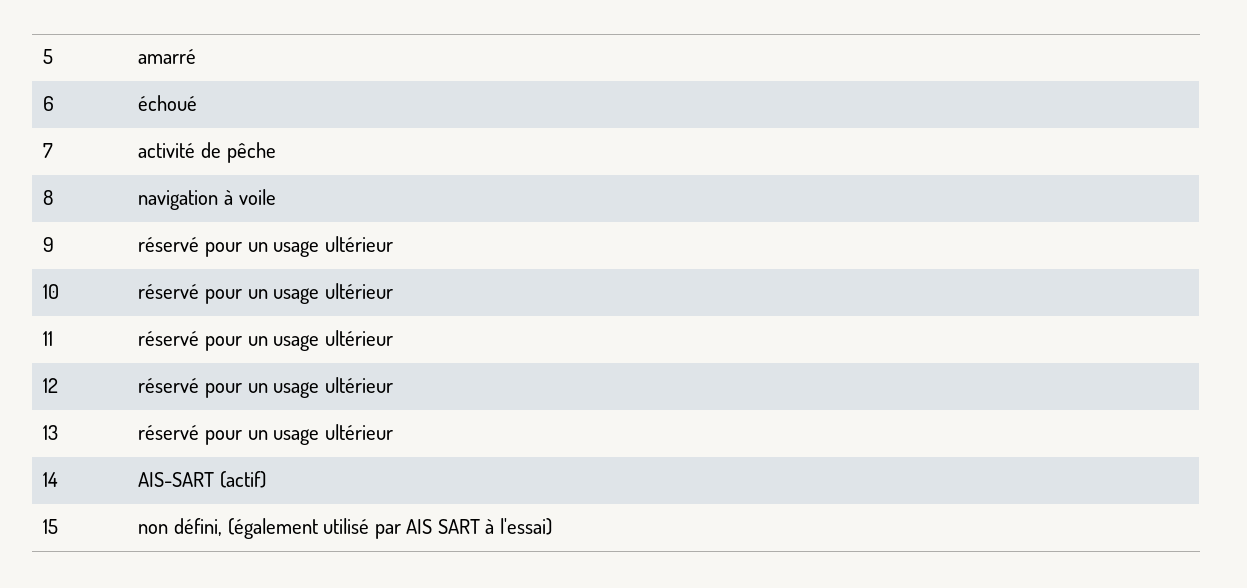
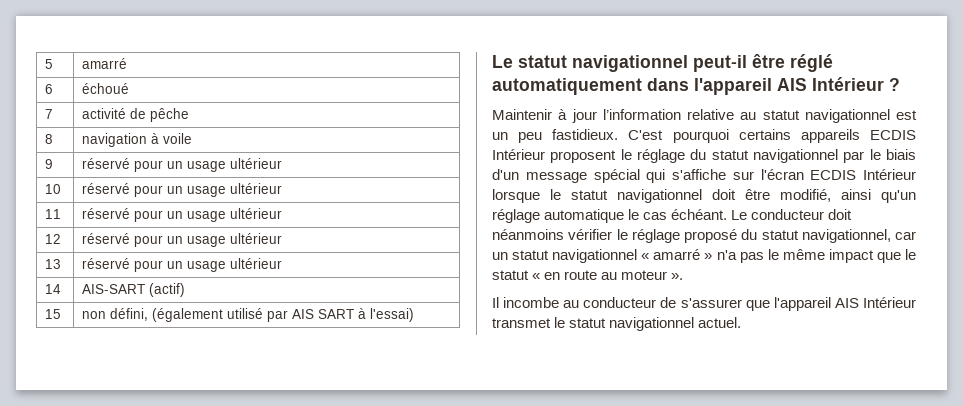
+ Le statut navigationnel peut-il être réglé automatiquement dans l'appareil AIS Intérieur ?
+ Maintenir à jour l’information relative au statut navigationnel est un peu fastidieux. C'est pourquoi certains appareils ECDIS Intérieur proposent le réglage du statut navigationnel par le biais d'un message spécial qui s'affiche sur l'écran ECDIS Intérieur lorsque le statut navigationnel doit être modifié, ainsi qu'un réglage automatique le cas échéant. Le conducteur doit néanmoins vérifier le réglage proposé du statut navigationnel, car un statut navigationnel « amarré » n'a pas le même impact que le statut « en route au moteur ».
+ Il incombe au conducteur de s'assurer que l'appareil AIS Intérieur transmet le statut navigationnel actuel.

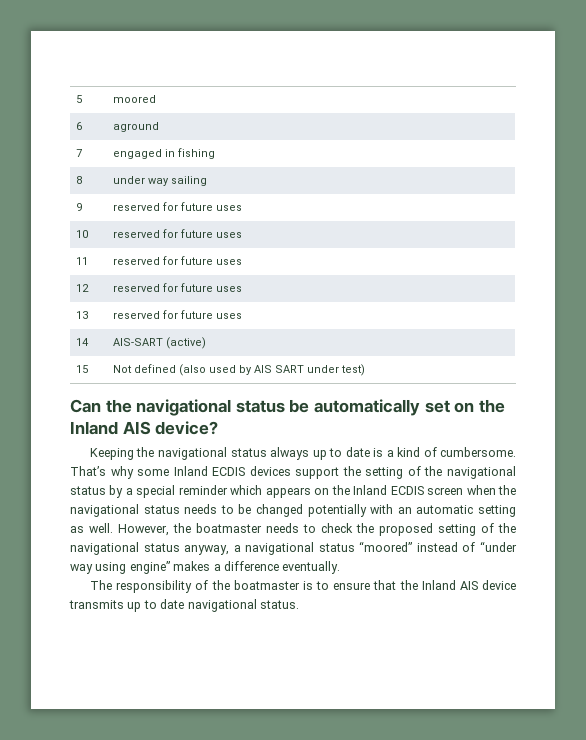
- 5 | amarré
+ 5 | moored
- 6 | échoué
+ 6 | aground
- 7 | activité de pêche
- 8 | navigation à voile
- 9 | réservé pour un usage ultérieur
- 10 | réservé pour un usage ultérieur
- 11 | réservé pour un usage ultérieur
- 12 | réservé pour un usage ultérieur
- 13 | réservé pour un usage ultérieur
+ 7 | engaged in fishing
+ 8 | under way sailing
+ 9 | reserved for future uses
+ 10 | reserved for future uses
+ 11 | reserved for future uses
+ 12 | reserved for future uses
+ 13 | reserved for future uses
- 14 | AIS-SART (actif)
+ 14 | AIS-SART (active)
- 15 | non défini, (également utilisé par AIS SART à l'essai)
- Le statut navigationnel peut-il être réglé automatiquement dans l'appareil AIS Intérieur ?
- Maintenir à jour l’information relative au statut navigationnel est un peu fastidieux. C'est pourquoi certains appareils ECDIS Intérieur proposent le réglage du statut navigationnel par le biais d'un message spécial qui s'affiche sur l'écran ECDIS Intérieur lorsque le statut navigationnel doit être modifié, ainsi qu'un réglage automatique le cas échéant. Le conducteur doit néanmoins vérifier le réglage proposé du statut navigationnel, car un statut navigationnel « amarré » n'a pas le même impact que le statut « en route au moteur ».
- Il incombe au conducteur de s'assurer que l'appareil AIS Intérieur transmet le statut navigationnel actuel.
+ 15 | Not defined (also used by AIS SART under test)
+ Can the navigational status be automatically set on the Inland AIS device?
+ Keeping the navigational status always up to date is a kind of cumbersome. That’s why some Inland ECDIS devices support the setting of the navigational status by a special reminder which appears on the Inland ECDIS screen when the navigational status needs to be changed potentially with an automatic setting as well. However, the boatmaster needs to check the proposed setting of the navigational status anyway, a navigational status “moored” instead of “under way using engine” makes a difference eventually.
+ The responsibility of the boatmaster is to ensure that the Inland AIS device transmits up to date navigational status.

